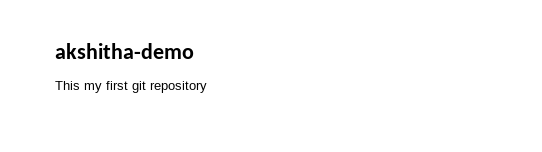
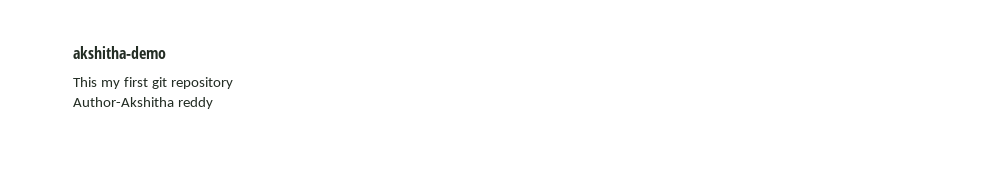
+ Author-Akshitha reddy

